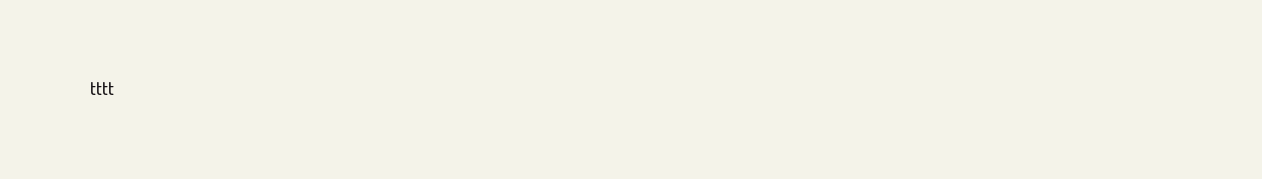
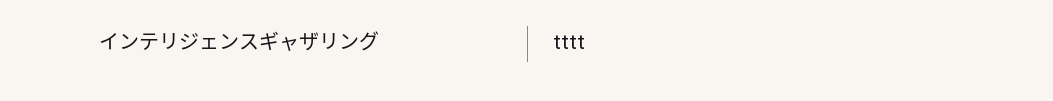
+ インテリジェンスギャザリング

